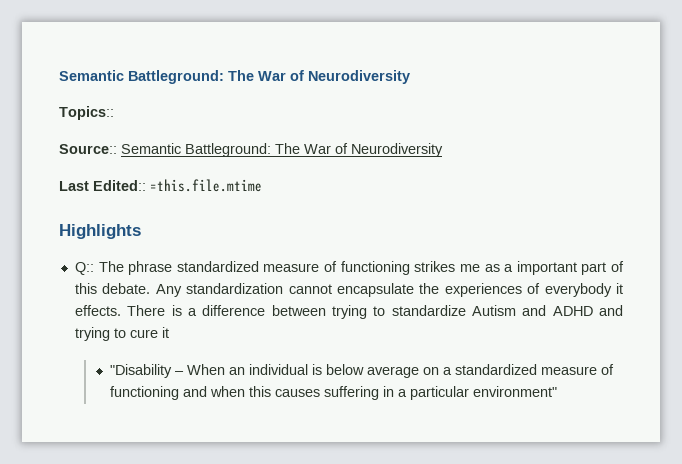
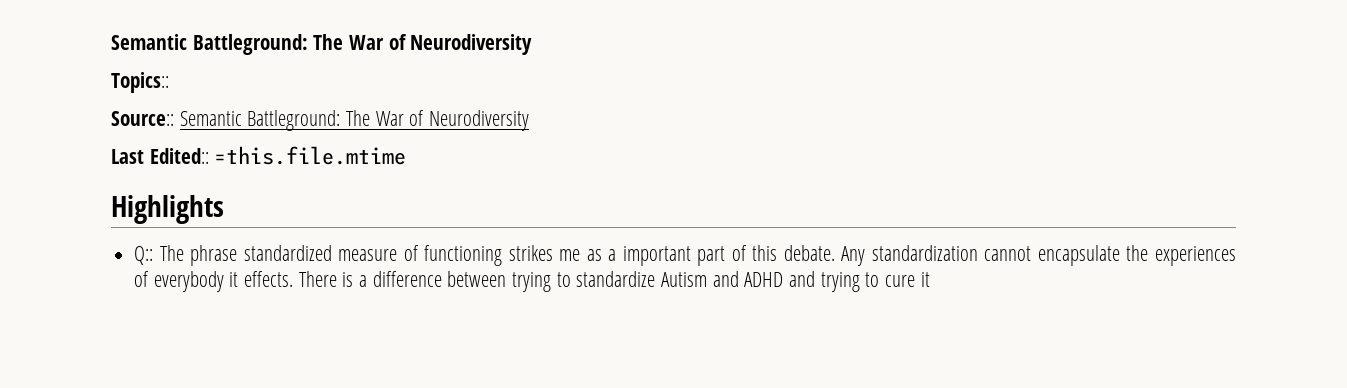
- "Disability – When an individual is below average on a standardized measure of functioning and when this causes suffering in a particular environment"

